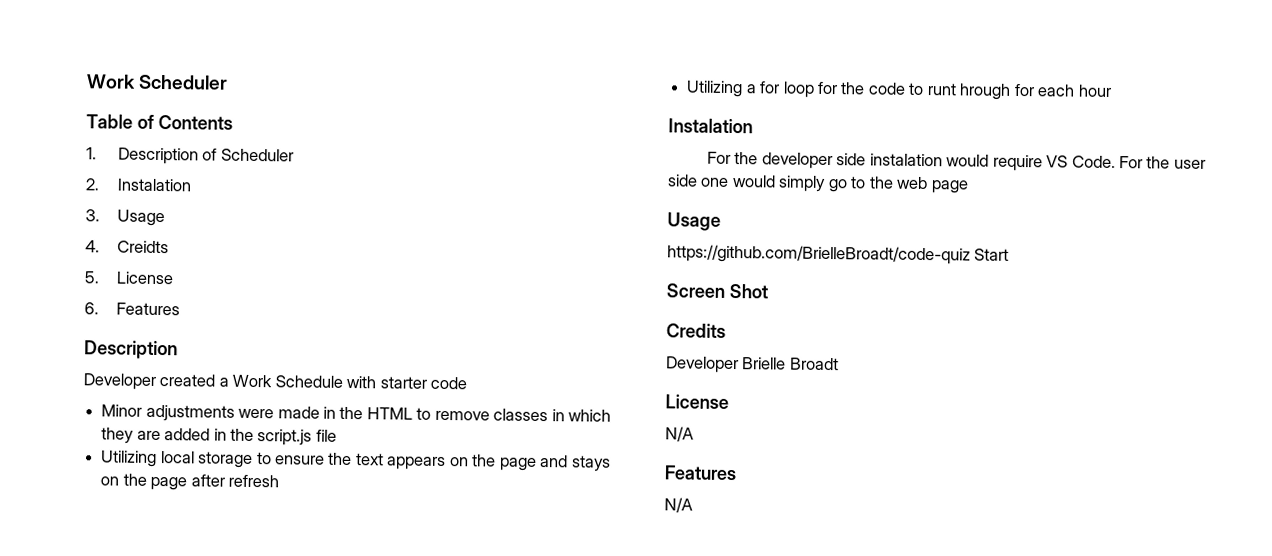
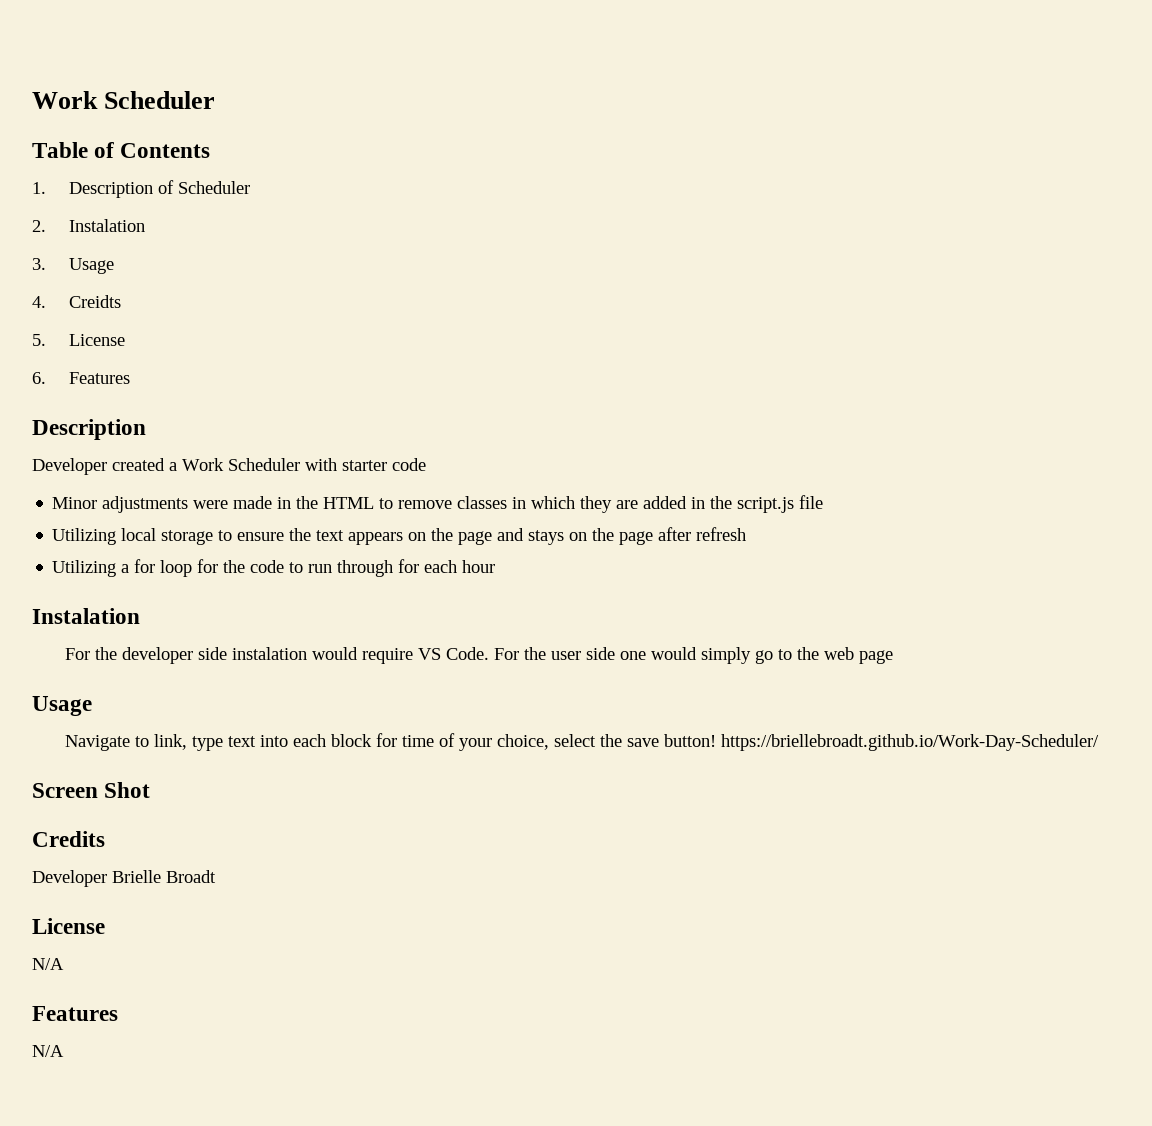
- Developer created a Work Schedule with starter code
+ Developer created a Work Scheduler with starter code
- Utilizing a for loop for the code to runt hrough for each hour
+ Utilizing a for loop for the code to run through for each hour
- https://github.com/BrielleBroadt/code-quiz Start
+ Navigate to link, type text into each block for time of your choice, select the save button! https://briellebroadt.github.io/Work-Day-Scheduler/

